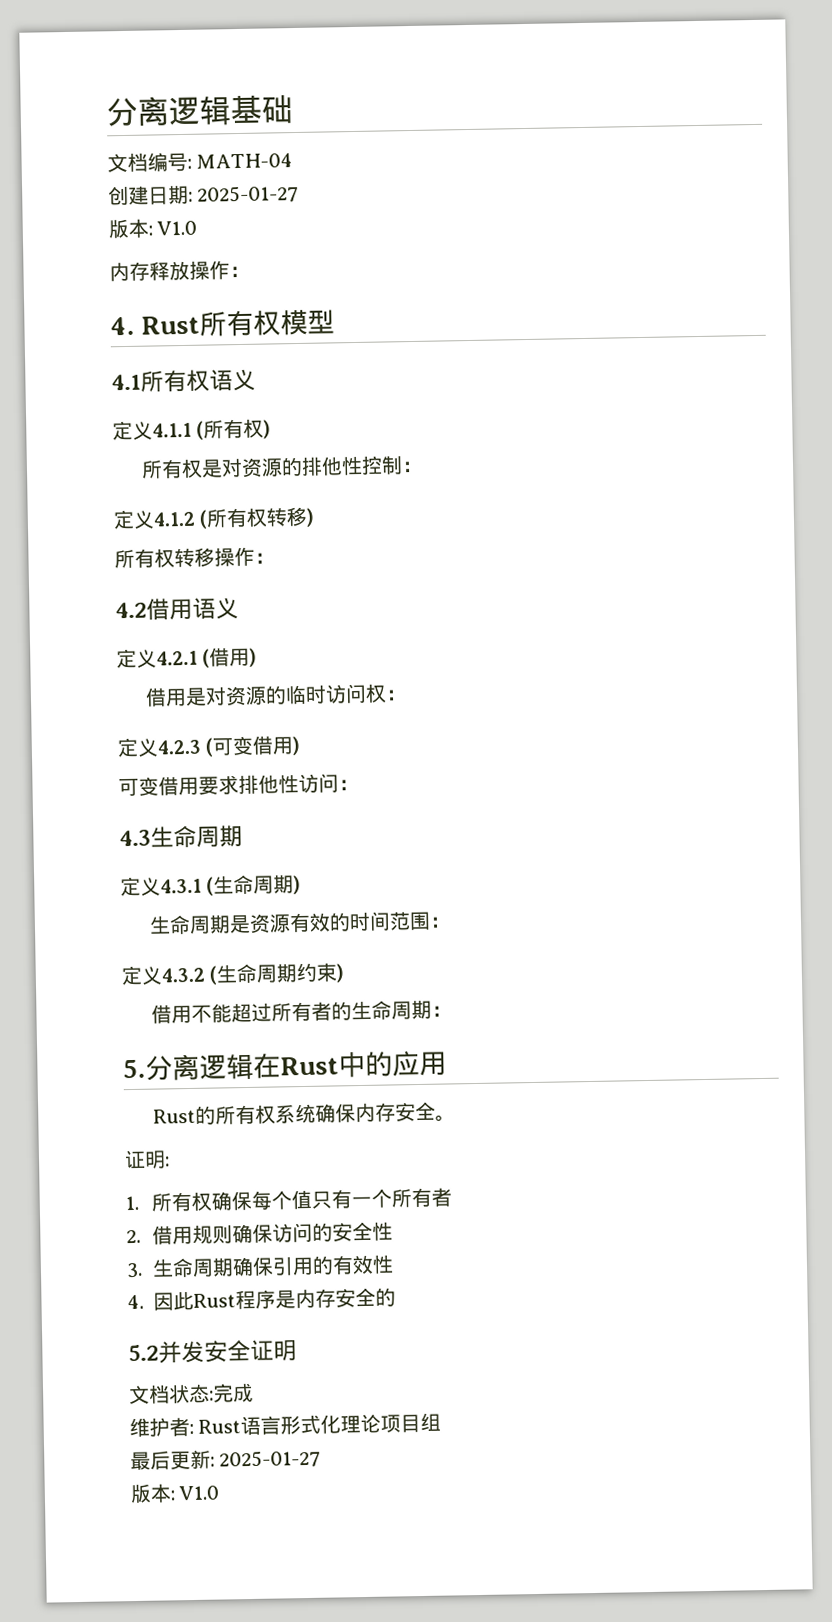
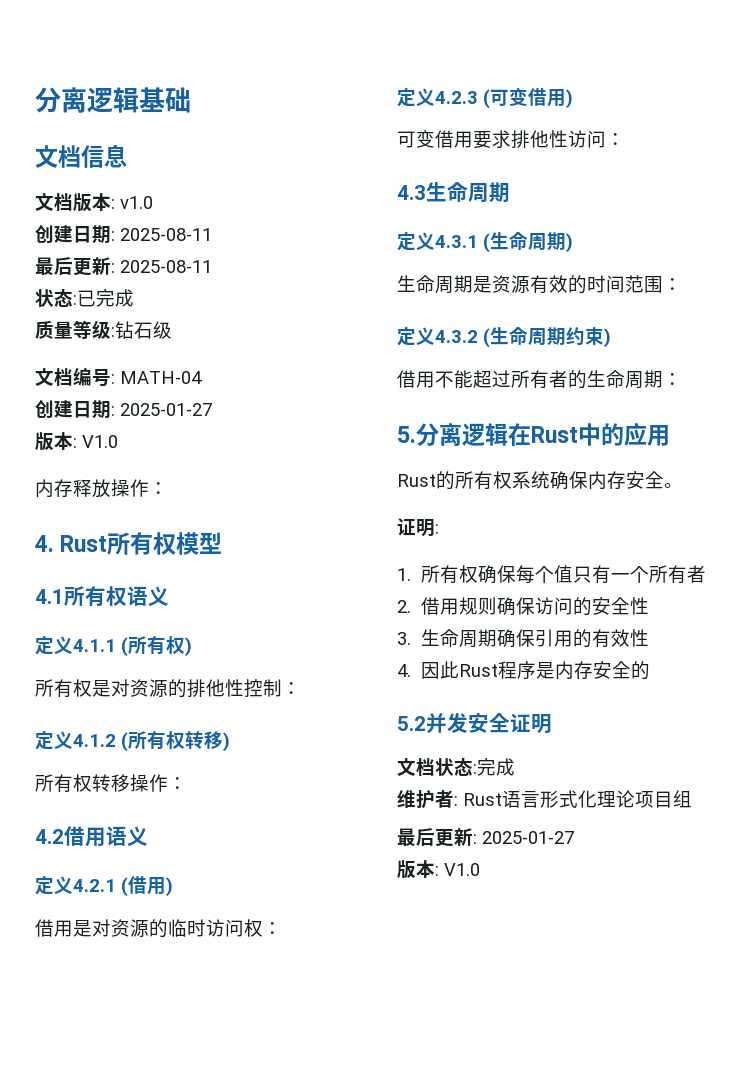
+ 文档信息
+ 文档版本: v1.0
+ 创建日期: 2025-08-11
+ 最后更新: 2025-08-11
+ 状态:已完成
+ 质量等级:钻石级

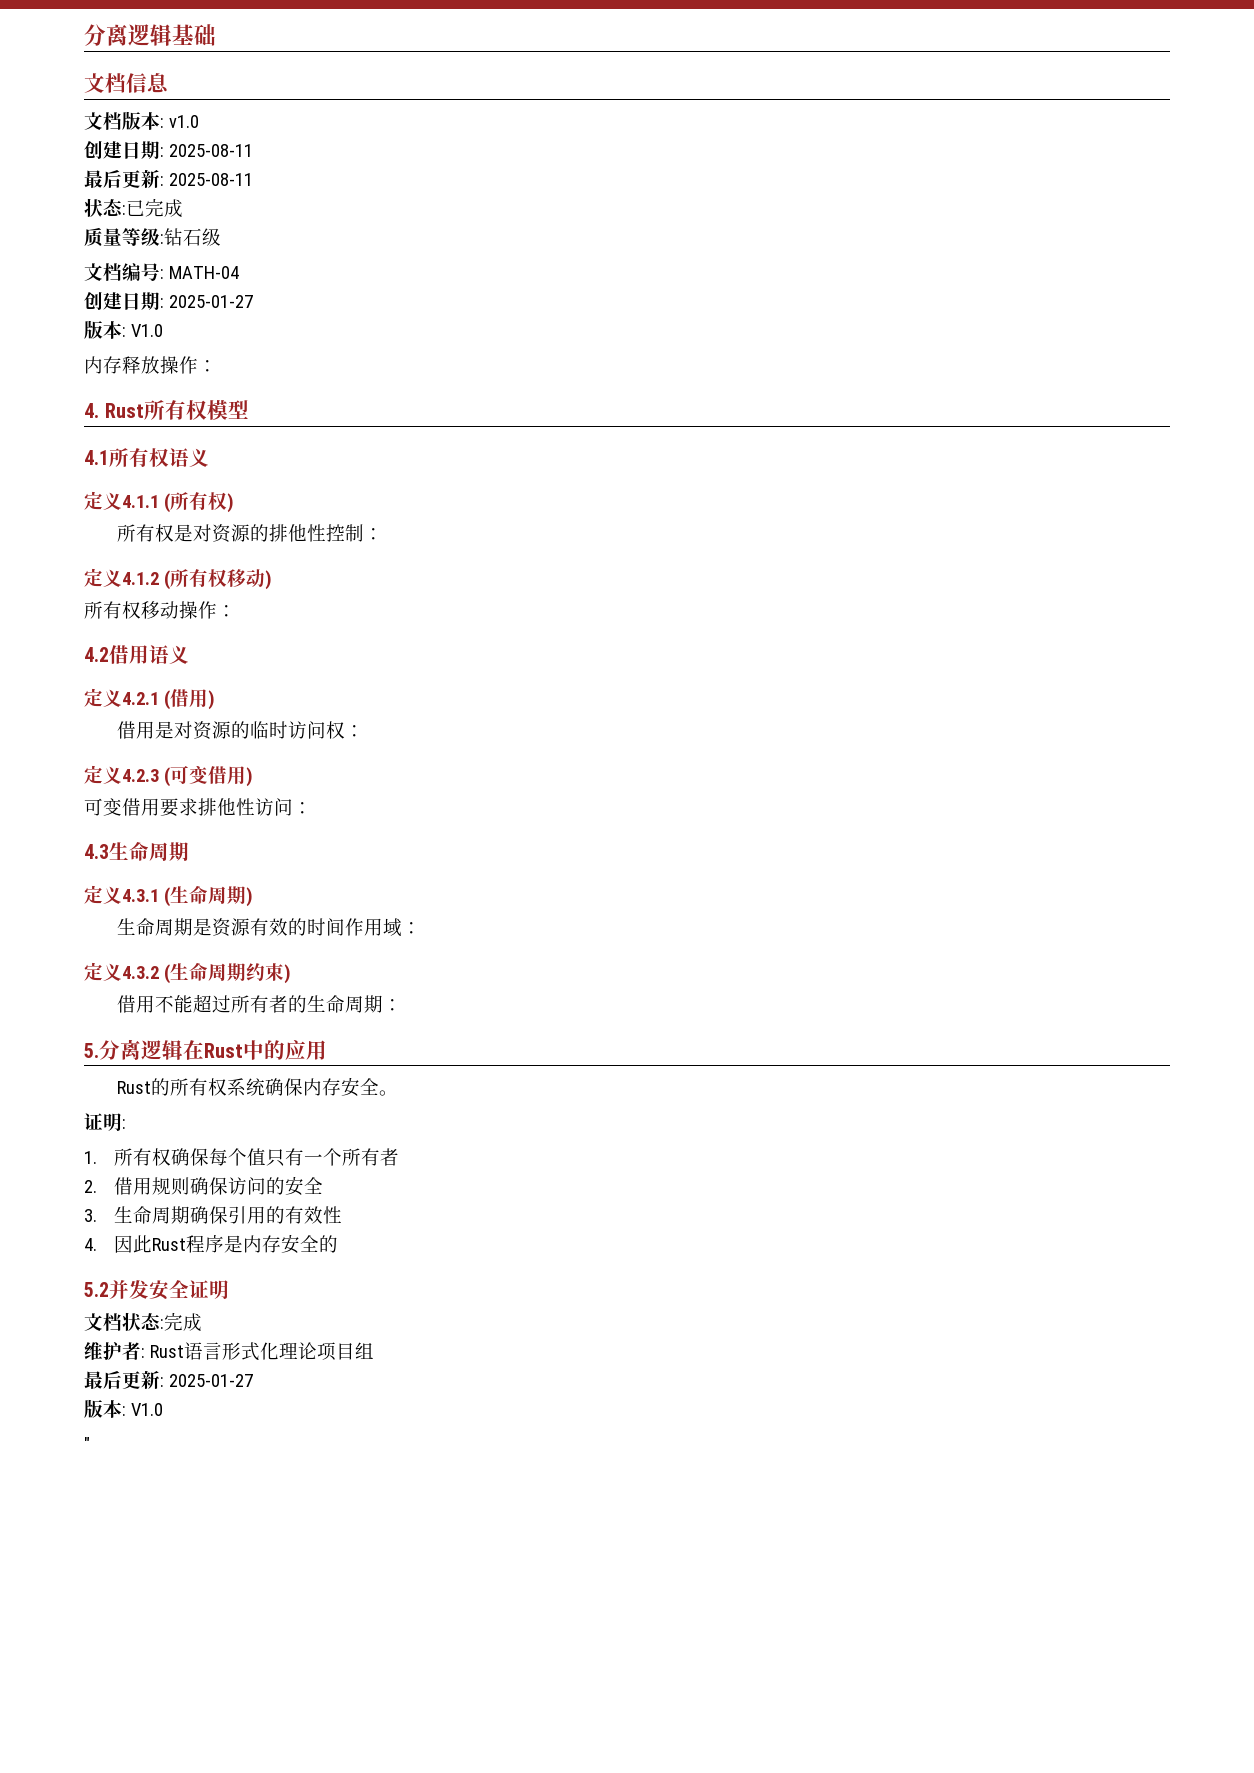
- 定义4.1.2 (所有权转移)
- 所有权转移操作：
+ 定义4.1.2 (所有权移动)
+ 所有权移动操作：
- 生命周期是资源有效的时间范围：
+ 生命周期是资源有效的时间作用域：
- 2.借用规则确保访问的安全性
+ 2.借用规则确保访问的安全
+ "

